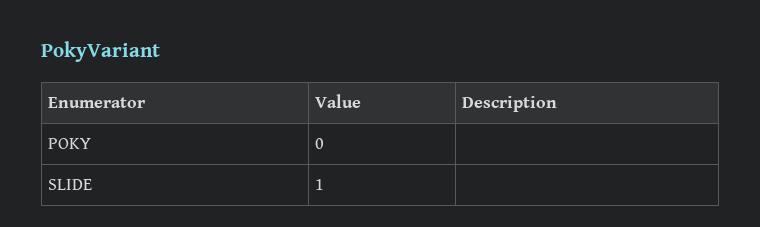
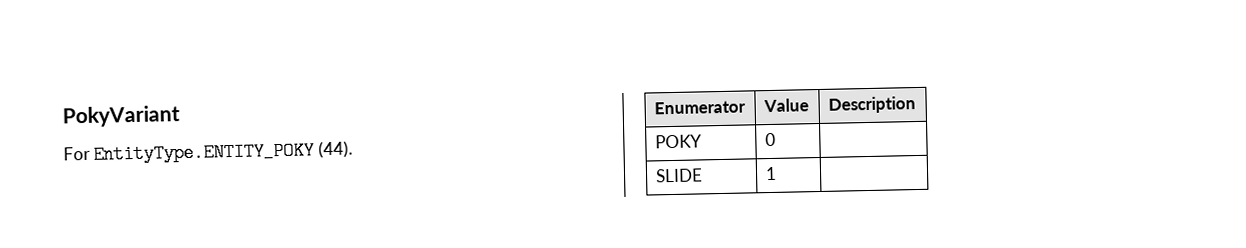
+ For EntityType.ENTITY_POKY (44).

